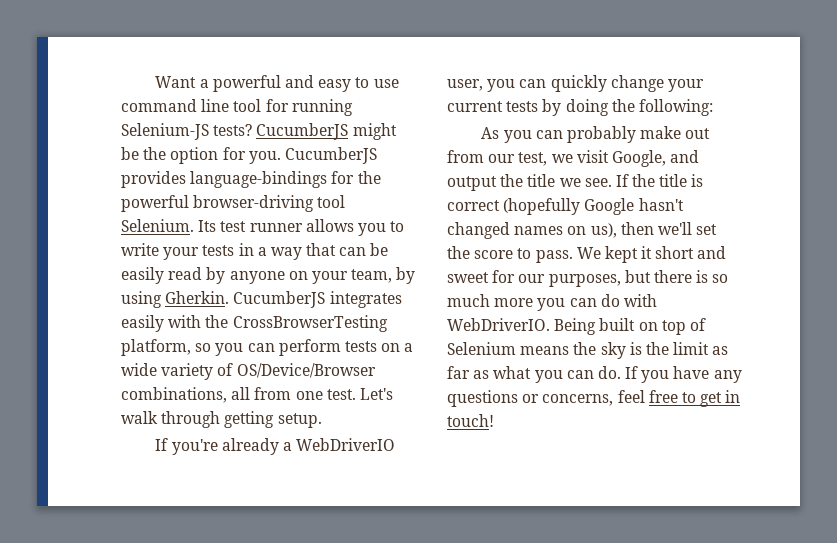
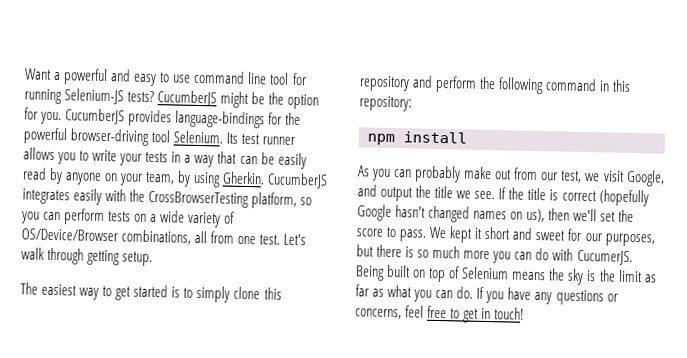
- If you're already a WebDriverIO user, you can quickly change your current tests by doing the following:
+ The easiest way to get started is to simply clone this repository and perform the following command in this repository:
+ npm install
- We kept it short and sweet for our purposes, but there is so much more you can do with WebDriverIO.
+ We kept it short and sweet for our purposes, but there is so much more you can do with CucumerJS.

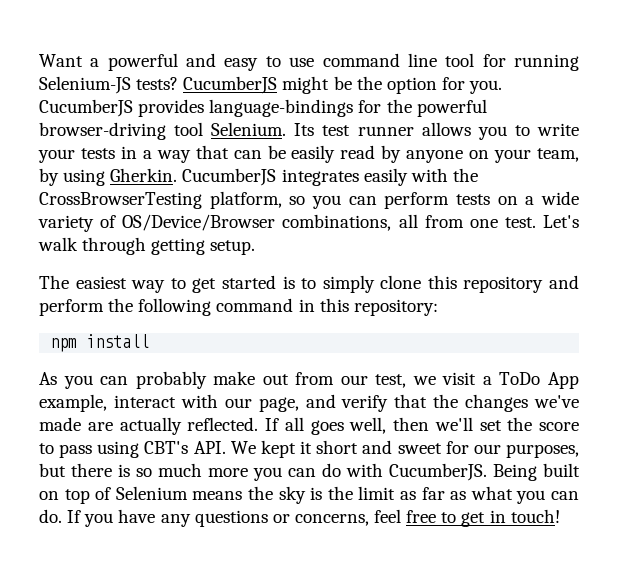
- As you can probably make out from our test, we visit Google, and output the title we see. If the title is correct (hopefully Google hasn't changed names on us), then we'll set the score to pass. We kept it short and sweet for our purposes, but there is so much more you can do with CucumerJS.
+ As you can probably make out from our test, we visit a ToDo App example, interact with our page, and verify that the changes we've made are actually reflected. If all goes well, then we'll set the score to pass using CBT's API. We kept it short and sweet for our purposes, but there is so much more you can do with CucumberJS.

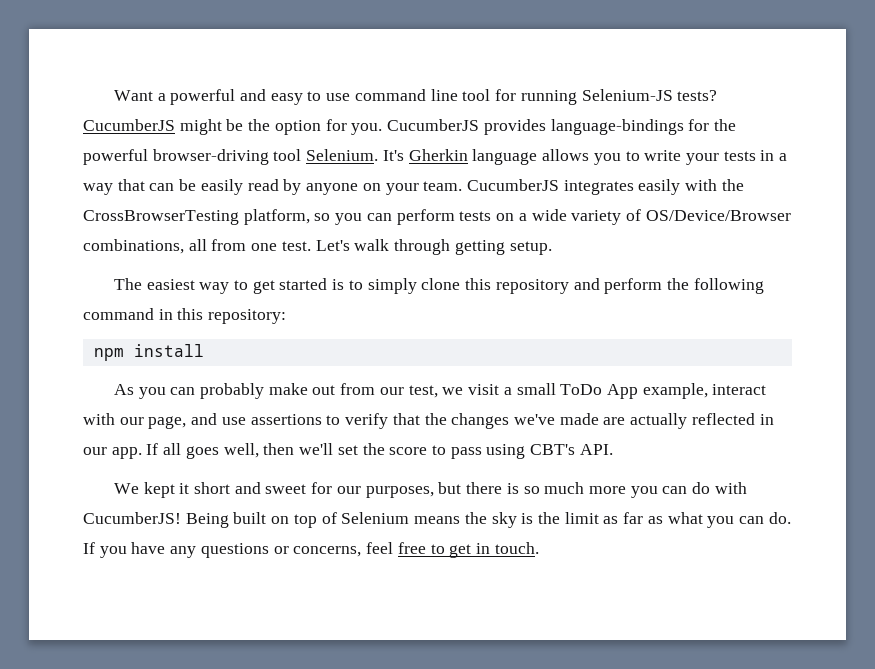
- Its test runner allows you to write your tests in a way that can be easily read by anyone on your team, by using Gherkin.
+ It's Gherkin language allows you to write your tests in a way that can be easily read by anyone on your team.
- As you can probably make out from our test, we visit a ToDo App example, interact with our page, and verify that the changes we've made are actually reflected.
+ As you can probably make out from our test, we visit a small ToDo App example, interact with our page, and use assertions to verify that the changes we've made are actually reflected in our app.
- If all goes well, then we'll set the score to pass using CBT's API. We kept it short and sweet for our purposes, but there is so much more you can do with CucumberJS.
+ If all goes well, then we'll set the score to pass using CBT's API.
+ We kept it short and sweet for our purposes, but there is so much more you can do with CucumberJS!
- If you have any questions or concerns, feel free to get in touch!
+ If you have any questions or concerns, feel free to get in touch.

